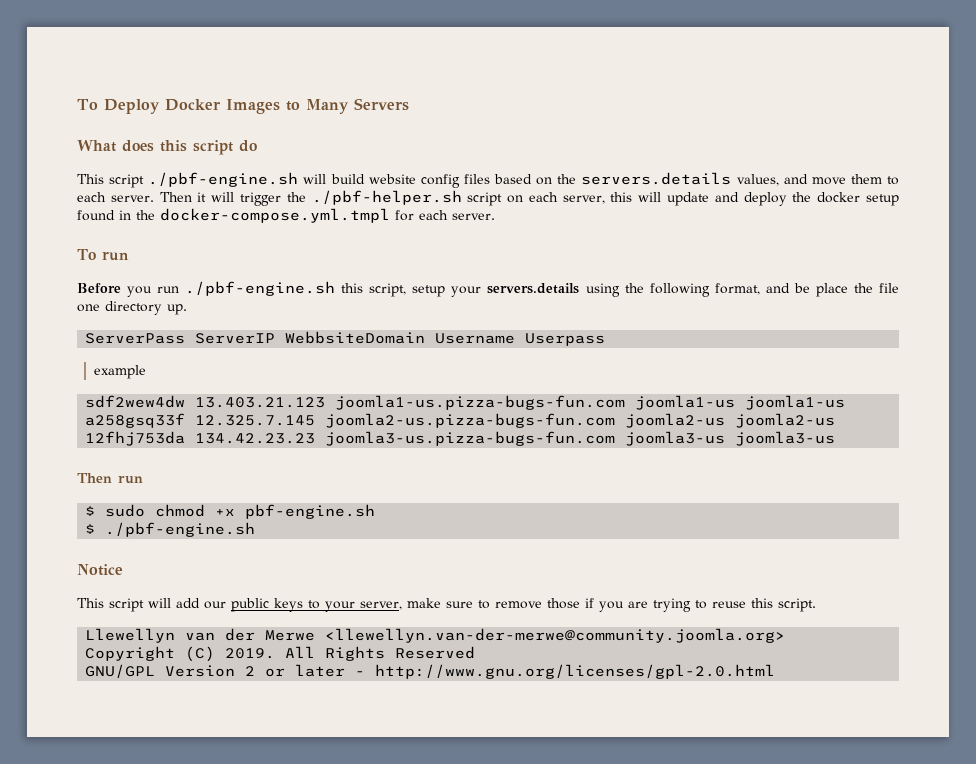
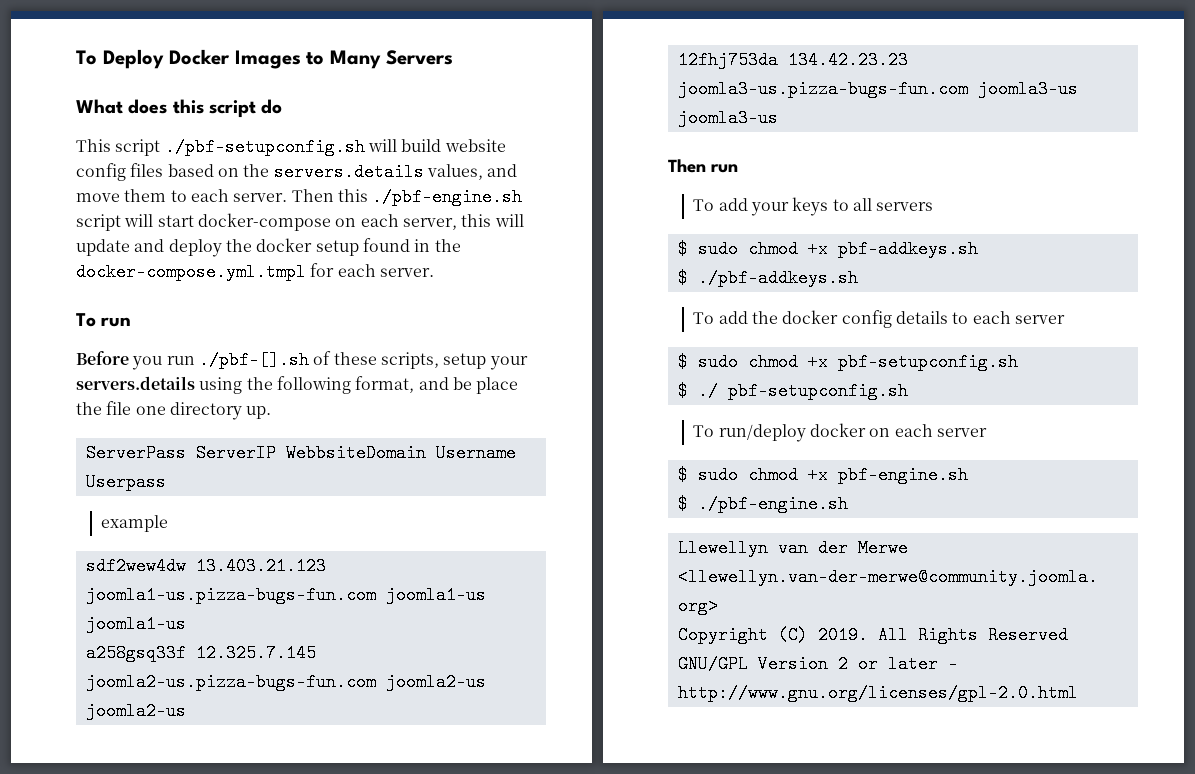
- This script ./pbf-engine.sh will build website config files based on the servers.details values, and move them to each server.
+ This script ./pbf-setupconfig.sh will build website config files based on the servers.details values, and move them to each server.
- Then it will trigger the ./pbf-helper.sh script on each server, this will update and deploy the docker setup found in the docker-compose.yml.tmpl for each server.
+ Then this ./pbf-engine.sh script will start docker-compose on each server, this will update and deploy the docker setup found in the docker-compose.yml.tmpl for each server.
- Before you run ./pbf-engine.sh this script, setup your servers.details using the following format, and be place the file one directory up.
+ Before you run ./pbf-[].sh of these scripts, setup your servers.details using the following format, and be place the file one directory up.
+ To add your keys to all servers
+ $ sudo chmod +x pbf-addkeys.sh
+ $ ./pbf-addkeys.sh
+ To add the docker config details to each server
+ $ sudo chmod +x pbf-setupconfig.sh
+ $ ./ pbf-setupconfig.sh
+ To run/deploy docker on each server
- Notice
- This script will add our public keys to your server, make sure to remove those if you are trying to reuse this script.

